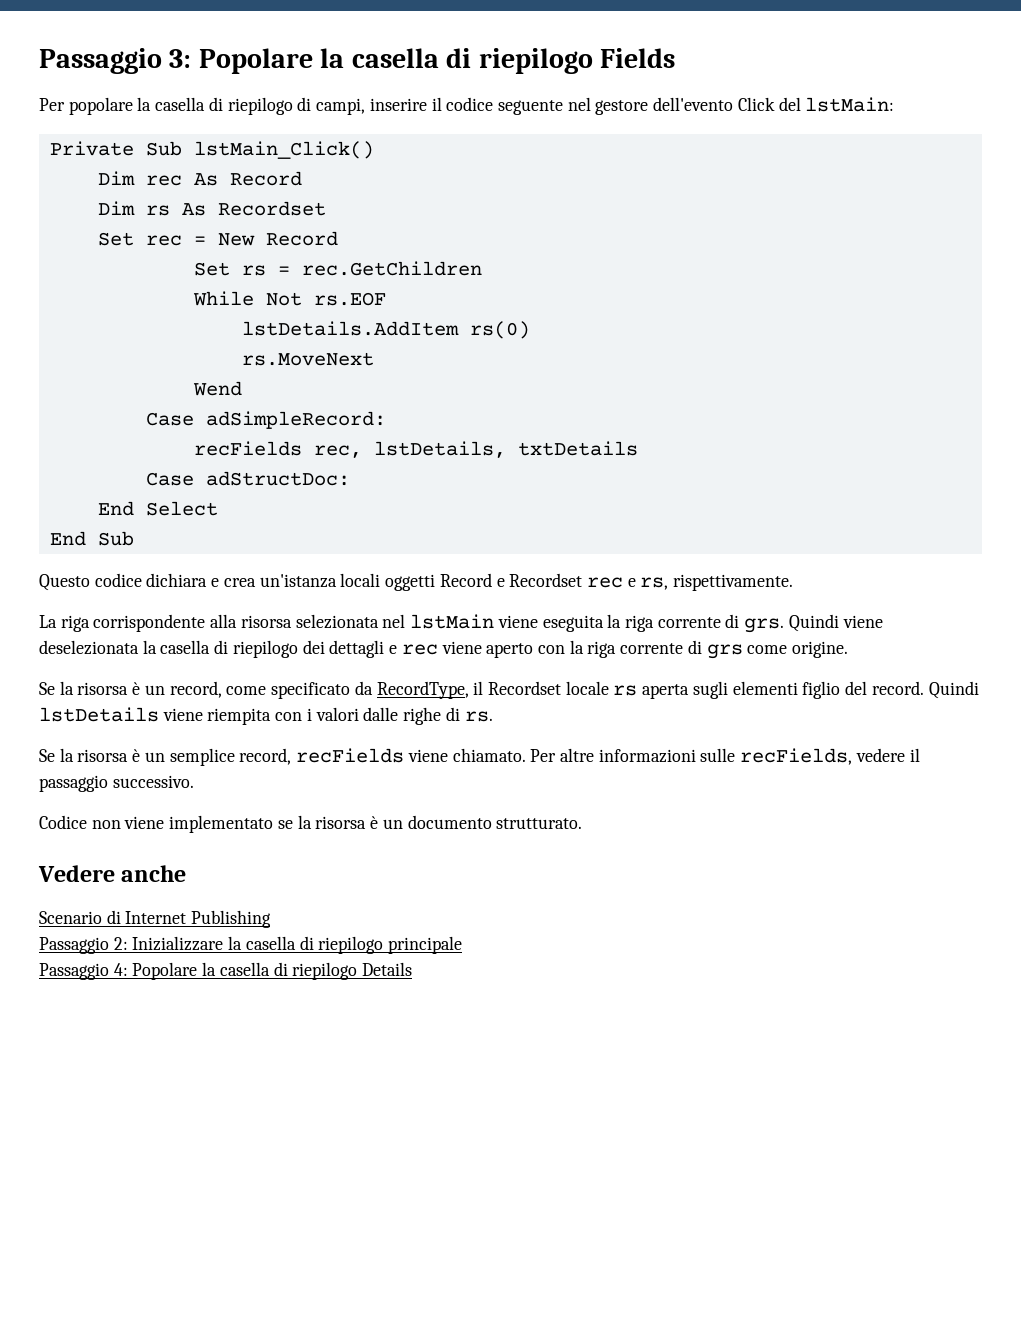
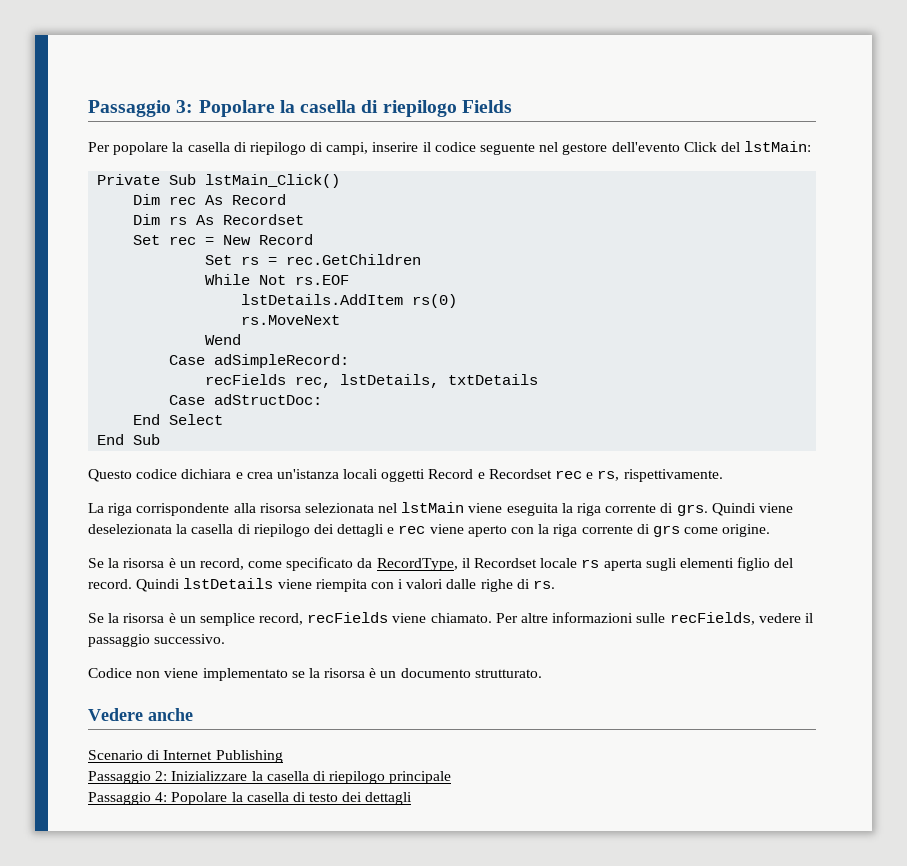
- Passaggio 4: Popolare la casella di riepilogo Details
+ Passaggio 4: Popolare la casella di testo dei dettagli

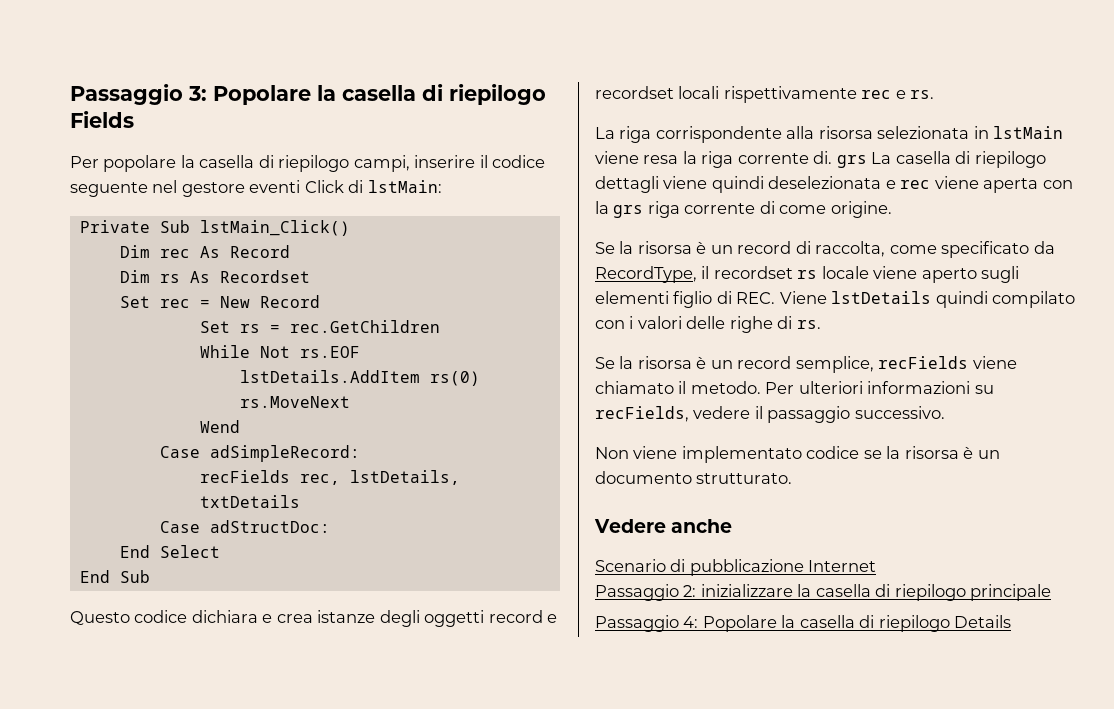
- Per popolare la casella di riepilogo di campi, inserire il codice seguente nel gestore dell'evento Click del lstMain:
+ Per popolare la casella di riepilogo campi, inserire il codice seguente nel gestore eventi Click di lstMain:
- Questo codice dichiara e crea un'istanza locali oggetti Record e Recordset rec e rs, rispettivamente.
+ Questo codice dichiara e crea istanze degli oggetti record e recordset locali rispettivamente rec e rs.
- La riga corrispondente alla risorsa selezionata nel lstMain viene eseguita la riga corrente di grs. Quindi viene deselezionata la casella di riepilogo dei dettagli e rec viene aperto con la riga corrente di grs come origine.
+ La riga corrispondente alla risorsa selezionata in lstMain viene resa la riga corrente di. grs La casella di riepilogo dettagli viene quindi deselezionata e rec viene aperta con la grs riga corrente di come origine.
- Se la risorsa è un record, come specificato da RecordType, il Recordset locale rs aperta sugli elementi figlio del record. Quindi lstDetails viene riempita con i valori dalle righe di rs.
+ Se la risorsa è un record di raccolta, come specificato da RecordType, il recordset rs locale viene aperto sugli elementi figlio di REC. Viene lstDetails quindi compilato con i valori delle righe di rs.
- Se la risorsa è un semplice record, recFields viene chiamato. Per altre informazioni sulle recFields, vedere il passaggio successivo.
+ Se la risorsa è un record semplice, recFields viene chiamato il metodo. Per ulteriori informazioni su recFields, vedere il passaggio successivo.
- Codice non viene implementato se la risorsa è un documento strutturato.
+ Non viene implementato codice se la risorsa è un documento strutturato.
- Scenario di Internet Publishing
+ Scenario di pubblicazione Internet
- Passaggio 2: Inizializzare la casella di riepilogo principale
+ Passaggio 2: inizializzare la casella di riepilogo principale
- Passaggio 4: Popolare la casella di testo dei dettagli
+ Passaggio 4: Popolare la casella di riepilogo Details

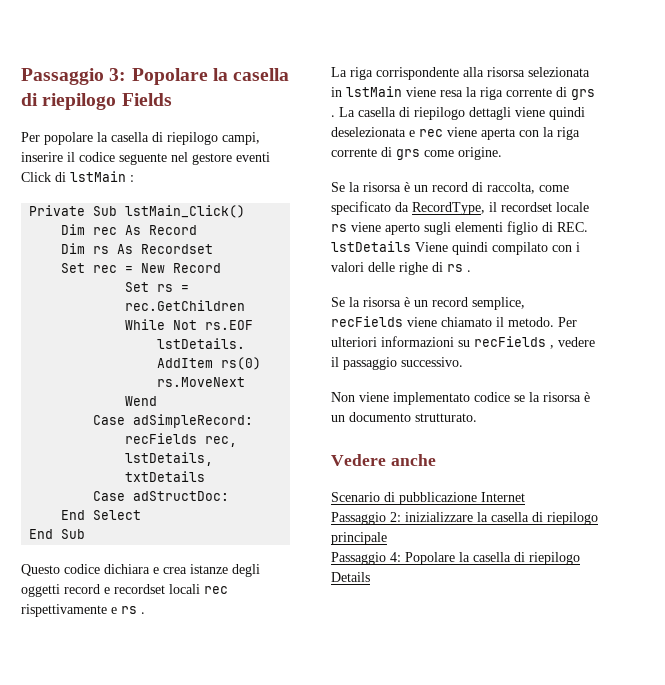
- Per popolare la casella di riepilogo campi, inserire il codice seguente nel gestore eventi Click di lstMain:
+ Per popolare la casella di riepilogo campi, inserire il codice seguente nel gestore eventi Click di lstMain :
- Questo codice dichiara e crea istanze degli oggetti record e recordset locali rispettivamente rec e rs.
+ Questo codice dichiara e crea istanze degli oggetti record e recordset locali rec rispettivamente e rs .
- La riga corrispondente alla risorsa selezionata in lstMain viene resa la riga corrente di. grs La casella di riepilogo dettagli viene quindi deselezionata e rec viene aperta con la grs riga corrente di come origine.
+ La riga corrispondente alla risorsa selezionata in lstMain viene resa la riga corrente di grs . La casella di riepilogo dettagli viene quindi deselezionata e rec viene aperta con la riga corrente di grs come origine.
- Se la risorsa è un record di raccolta, come specificato da RecordType, il recordset rs locale viene aperto sugli elementi figlio di REC. Viene lstDetails quindi compilato con i valori delle righe di rs.
+ Se la risorsa è un record di raccolta, come specificato da RecordType, il recordset locale rs viene aperto sugli elementi figlio di REC. lstDetails Viene quindi compilato con i valori delle righe di rs .
- Per ulteriori informazioni su recFields, vedere il passaggio successivo.
+ Per ulteriori informazioni su recFields , vedere il passaggio successivo.

